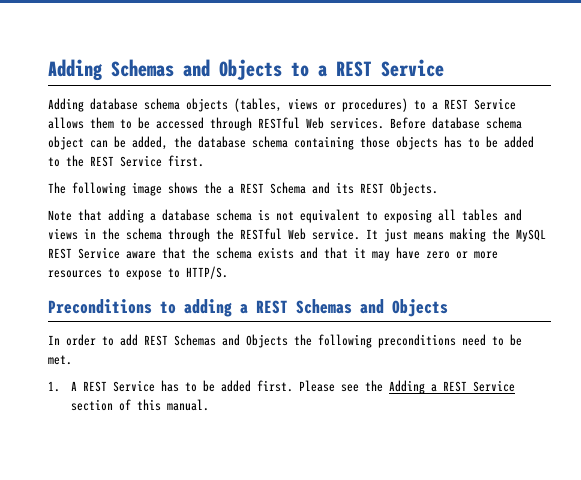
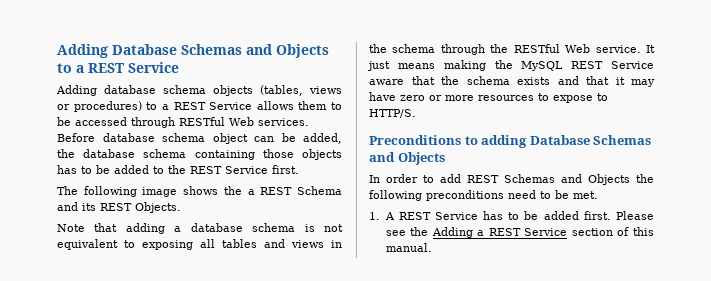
- Adding Schemas and Objects to a REST Service
+ Adding Database Schemas and Objects to a REST Service
- Preconditions to adding a REST Schemas and Objects
+ Preconditions to adding Database Schemas and Objects

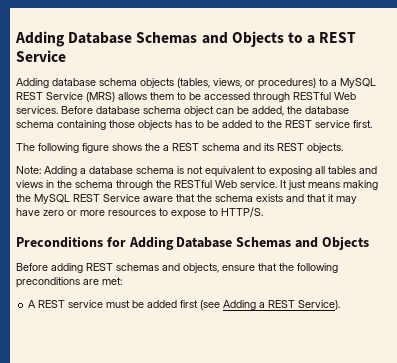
- Adding database schema objects (tables, views or procedures) to a REST Service allows them to be accessed through RESTful Web services.
+ Adding database schema objects (tables, views, or procedures) to a MySQL REST Service (MRS) allows them to be accessed through RESTful Web services.
- Before database schema object can be added, the database schema containing those objects has to be added to the REST Service first.
+ Before database schema object can be added, the database schema containing those objects has to be added to the REST service first.
- The following image shows the a REST Schema and its REST Objects.
- Note that adding a database schema is not equivalent to exposing all tables and views in the schema through the RESTful Web service.
+ The following figure shows the a REST schema and its REST objects.
+ Note: Adding a database schema is not equivalent to exposing all tables and views in the schema through the RESTful Web service.
- Preconditions to adding Database Schemas and Objects
+ Preconditions for Adding Database Schemas and Objects
- In order to add REST Schemas and Objects the following preconditions need to be met.
- 1. A REST Service has to be added first. Please see the Adding a REST Service section of this manual.
+ Before adding REST schemas and objects, ensure that the following preconditions are met:
+ A REST service must be added first (see Adding a REST Service).

